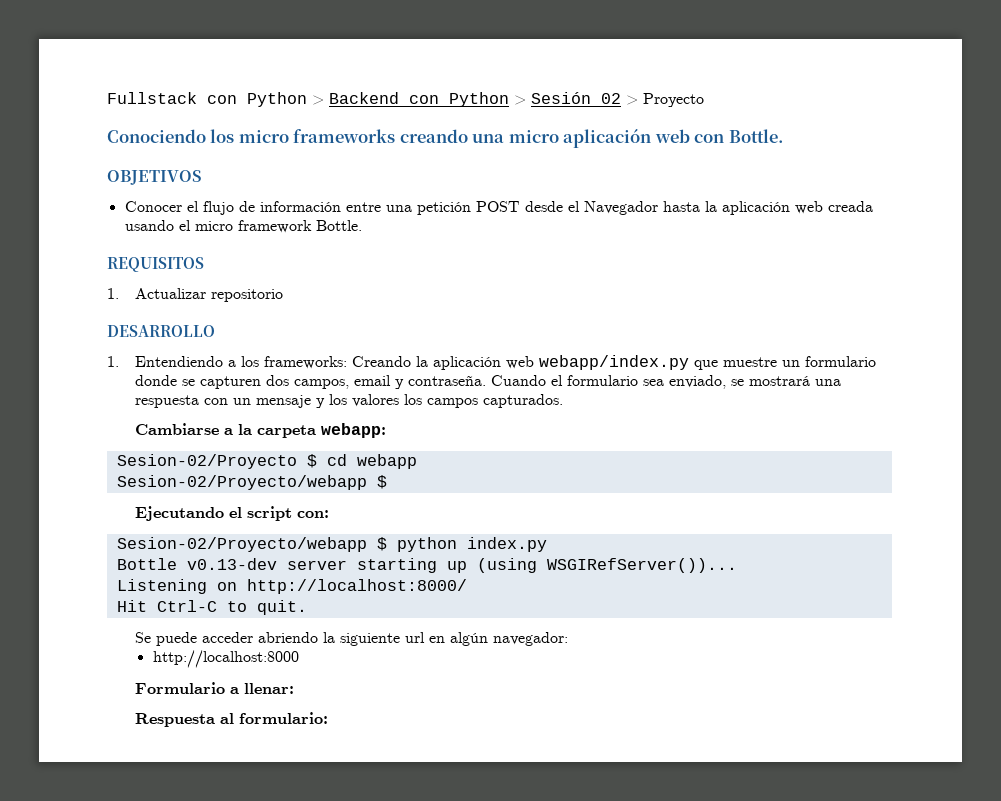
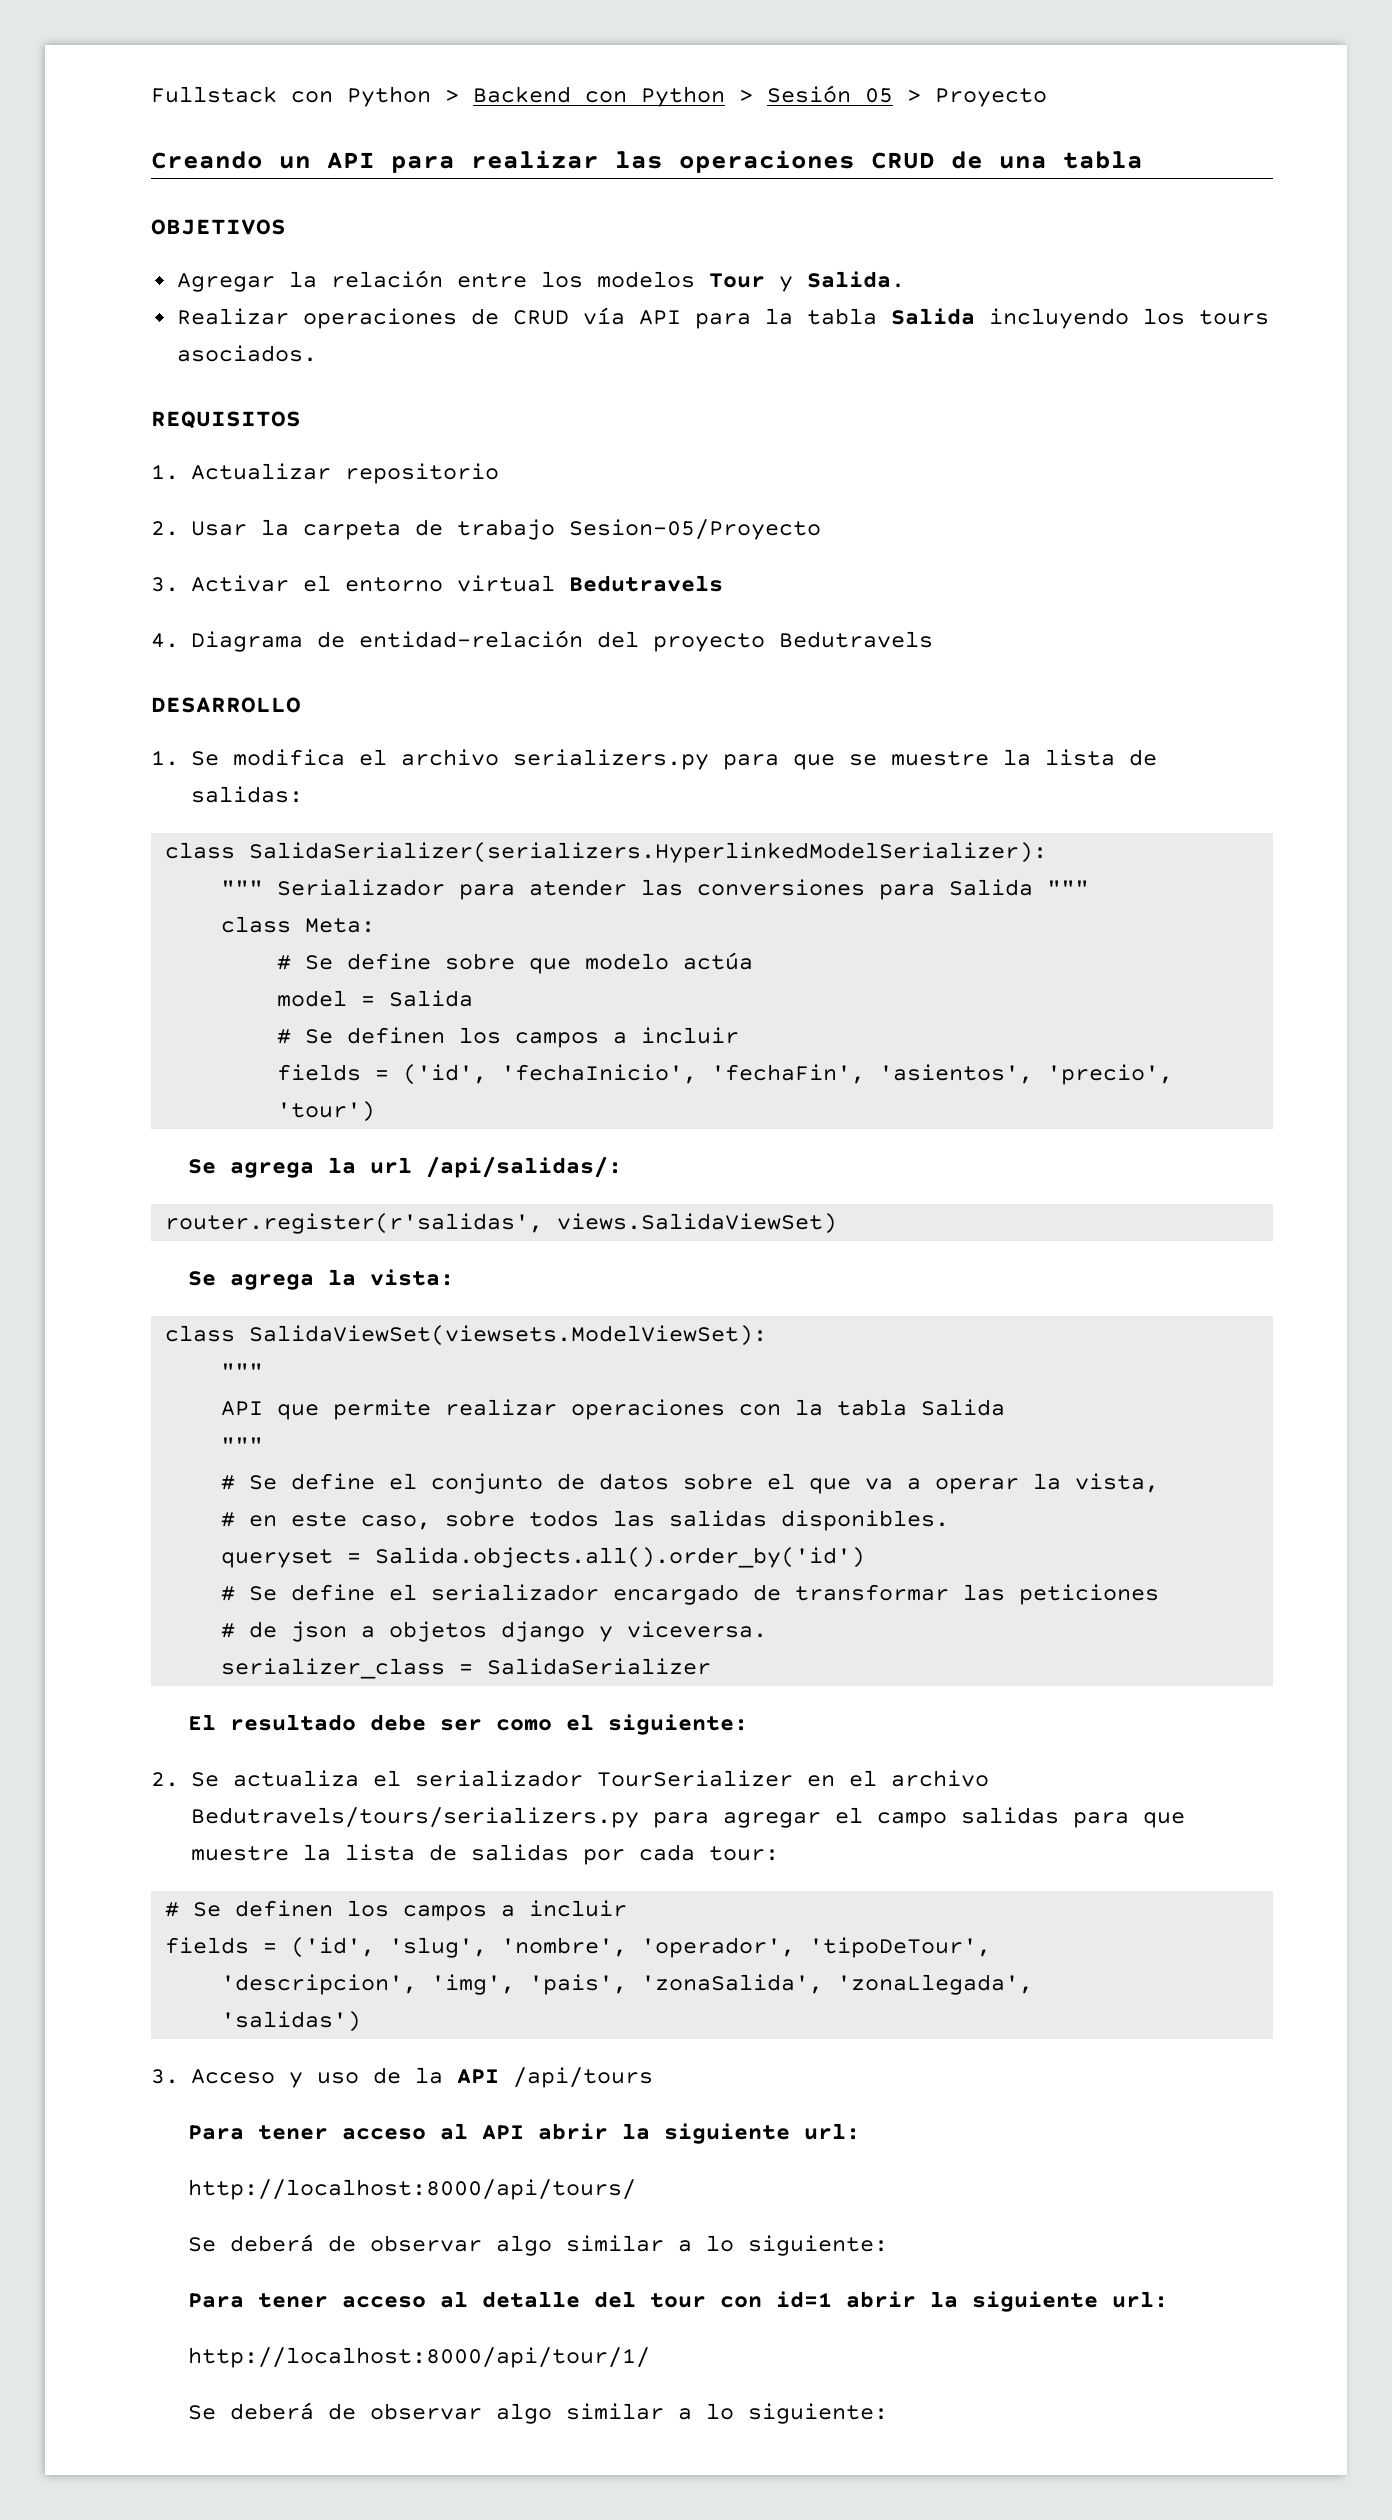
- Fullstack con Python > Backend con Python > Sesión 02 > Proyecto
+ Fullstack con Python > Backend con Python > Sesión 05 > Proyecto
- Conociendo los micro frameworks creando una micro aplicación web con Bottle.
+ Creando un API para realizar las operaciones CRUD de una tabla
  OBJETIVOS
- Conocer el flujo de información entre una petición POST desde el Navegador hasta la aplicación web creada usando el micro framework Bottle.
+ Agregar la relación entre los modelos Tour y Salida.
+ Realizar operaciones de CRUD vía API para la tabla Salida incluyendo los tours asociados.
  REQUISITOS
  1. Actualizar repositorio
+ 2. Usar la carpeta de trabajo Sesion-05/Proyecto
+ 3. Activar el entorno virtual Bedutravels
+ 4. Diagrama de entidad-relación del proyecto Bedutravels
  DESARROLLO
- 1. Entendiendo a los frameworks: Creando la aplicación web webapp/index.py que muestre un formulario donde se capturen dos campos, email y contraseña. Cuando el formulario sea enviado, se mostrará una respuesta con un mensaje y los valores los campos capturados.
- Cambiarse a la carpeta webapp:
- Sesion-02/Proyecto $ cd webapp
- Sesion-02/Proyecto/webapp $
- Ejecutando el script con:
- Sesion-02/Proyecto/webapp $ python index.py
- Bottle v0.13-dev server starting up (using WSGIRefServer())...
- Listening on http://localhost:8000/
- Hit Ctrl-C to quit.
- Se puede acceder abriendo la siguiente url en algún navegador:
- http://localhost:8000
- Formulario a llenar:
- Respuesta al formulario:
+ 1. Se modifica el archivo serializers.py para que se muestre la lista de salidas:
+ class SalidaSerializer(serializers.HyperlinkedModelSerializer):
+ """ Serializador para atender las conversiones para Salida """
+ class Meta:
+ # Se define sobre que modelo actúa
+ model = Salida
+ # Se definen los campos a incluir
+ fields = ('id', 'fechaInicio', 'fechaFin', 'asientos', 'precio', 'tour')
+ Se agrega la url /api/salidas/:
+ router.register(r'salidas', views.SalidaViewSet)
+ Se agrega la vista:
+ class SalidaViewSet(viewsets.ModelViewSet):
+ """
+ API que permite realizar operaciones con la tabla Salida
+ """
+ # Se define el conjunto de datos sobre el que va a operar la vista,
+ # en este caso, sobre todos las salidas disponibles.
+ queryset = Salida.objects.all().order_by('id')
+ # Se define el serializador encargado de transformar las peticiones
+ # de json a objetos django y viceversa.
+ serializer_class = SalidaSerializer
+ El resultado debe ser como el siguiente:
+ 2. Se actualiza el serializador TourSerializer en el archivo Bedutravels/tours/serializers.py para agregar el campo salidas para que muestre la lista de salidas por cada tour:
+ # Se definen los campos a incluir
+ fields = ('id', 'slug', 'nombre', 'operador', 'tipoDeTour',
+ 'descripcion', 'img', 'pais', 'zonaSalida', 'zonaLlegada',
+ 'salidas')
+ 3. Acceso y uso de la API /api/tours
+ Para tener acceso al API abrir la siguiente url:
+ http://localhost:8000/api/tours/
+ Se deberá de observar algo similar a lo siguiente:
+ Para tener acceso al detalle del tour con id=1 abrir la siguiente url:
+ http://localhost:8000/api/tour/1/
+ Se deberá de observar algo similar a lo siguiente:

